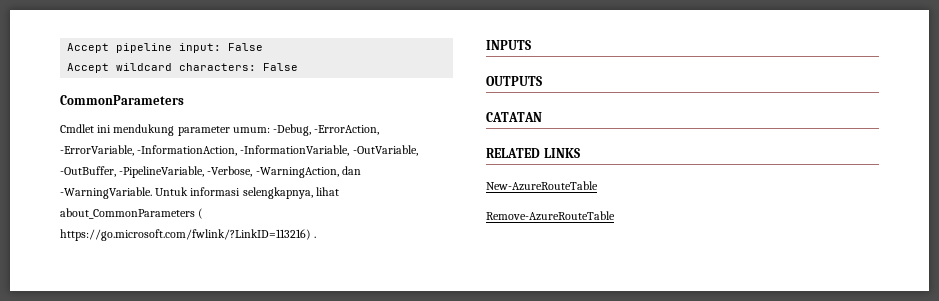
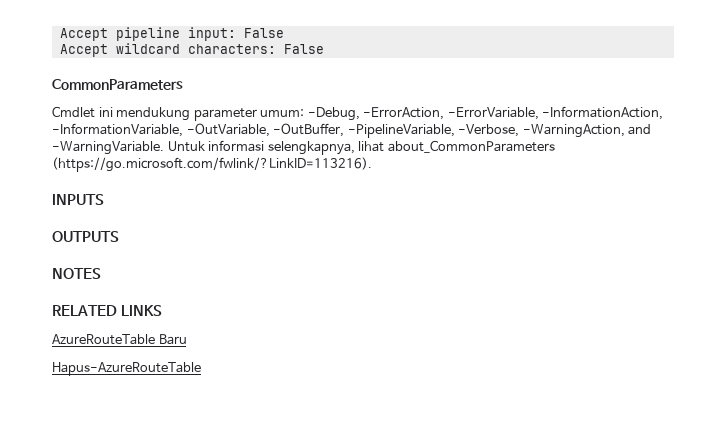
- Cmdlet ini mendukung parameter umum: -Debug, -ErrorAction, -ErrorVariable, -InformationAction, -InformationVariable, -OutVariable, -OutBuffer, -PipelineVariable, -Verbose, -WarningAction, dan -WarningVariable.
+ Cmdlet ini mendukung parameter umum: -Debug, -ErrorAction, -ErrorVariable, -InformationAction, -InformationVariable, -OutVariable, -OutBuffer, -PipelineVariable, -Verbose, -WarningAction, and -WarningVariable.
- Untuk informasi selengkapnya, lihat about_CommonParameters ( https://go.microsoft.com/fwlink/?LinkID=113216) .
+ Untuk informasi selengkapnya, lihat about_CommonParameters (https://go.microsoft.com/fwlink/?LinkID=113216).
- CATATAN
+ NOTES
- New-AzureRouteTable
- Remove-AzureRouteTable
+ AzureRouteTable Baru
+ Hapus-AzureRouteTable

